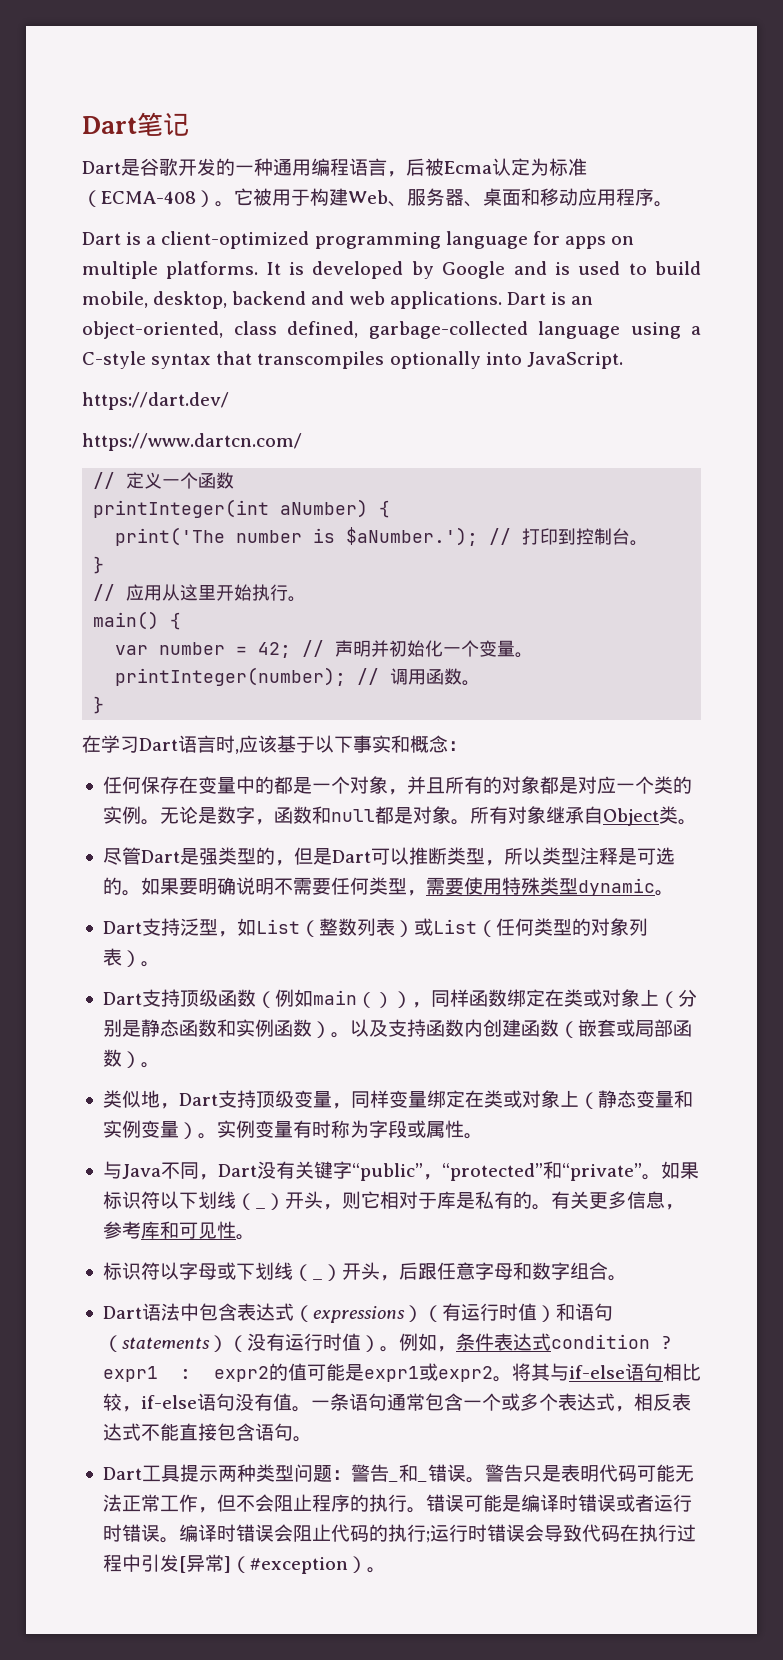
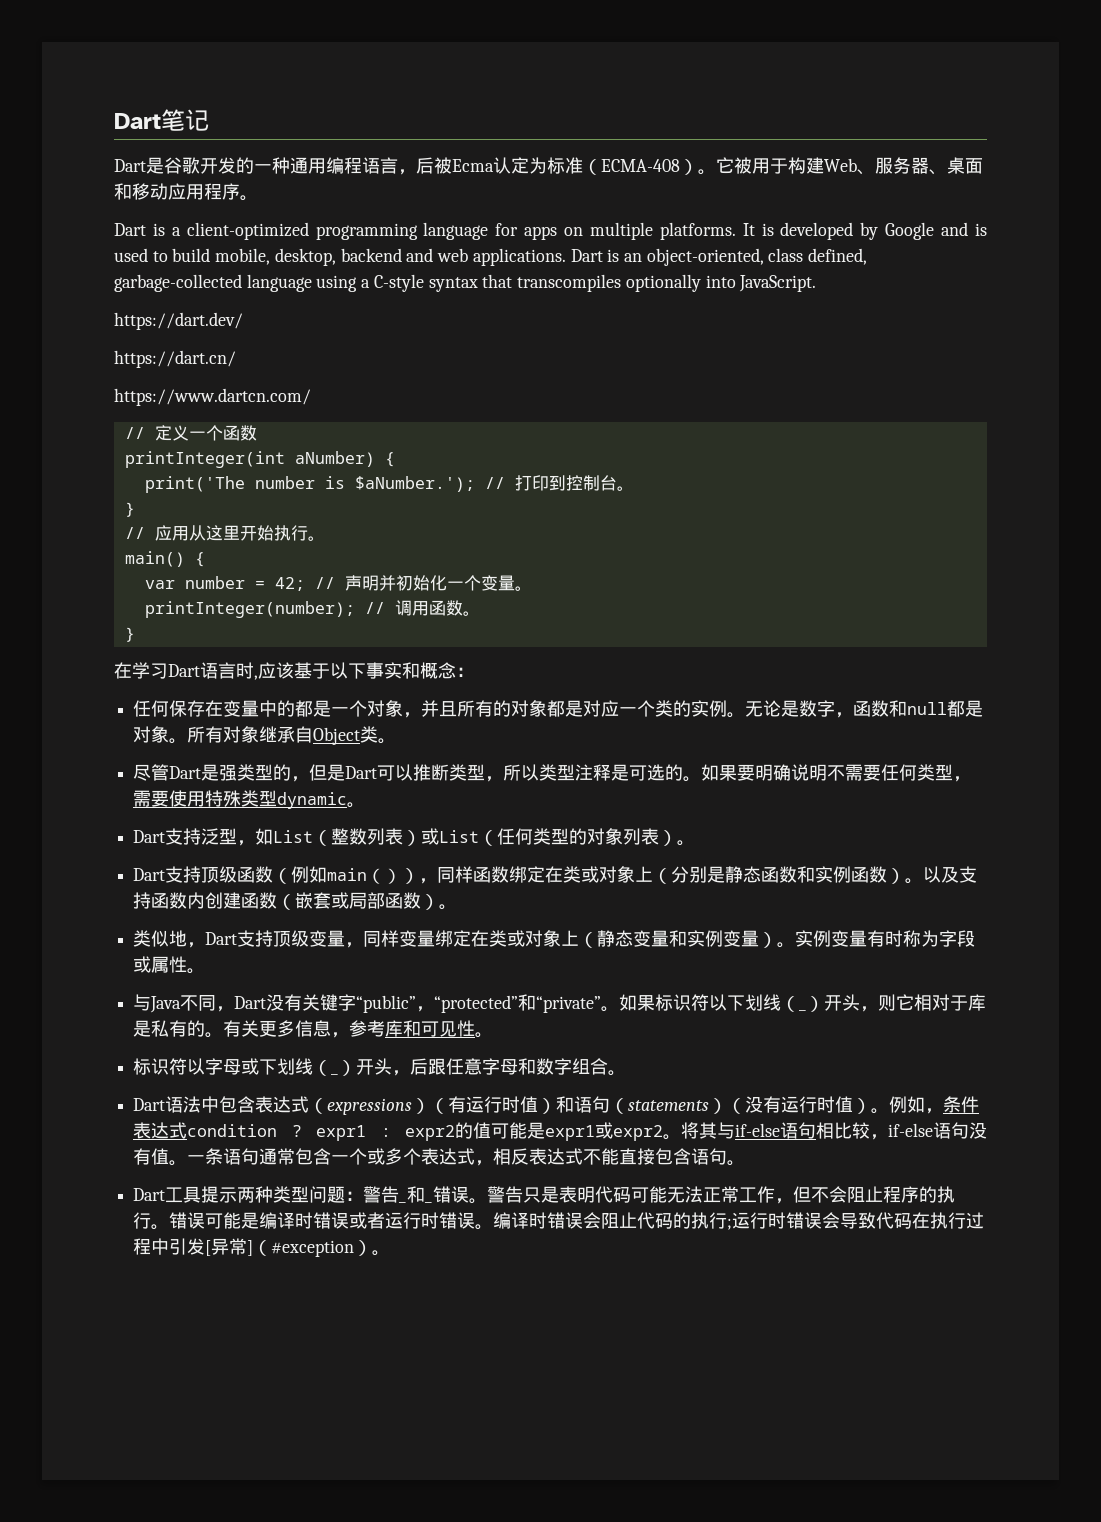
+ https://dart.cn/

